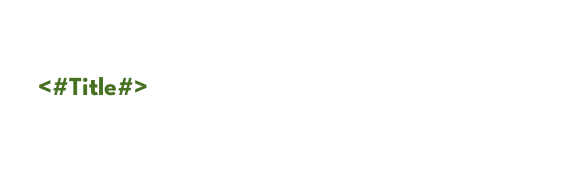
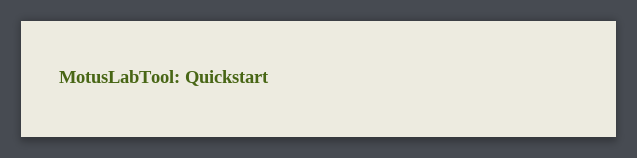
- <#Title#>
+ MotusLabTool: Quickstart

